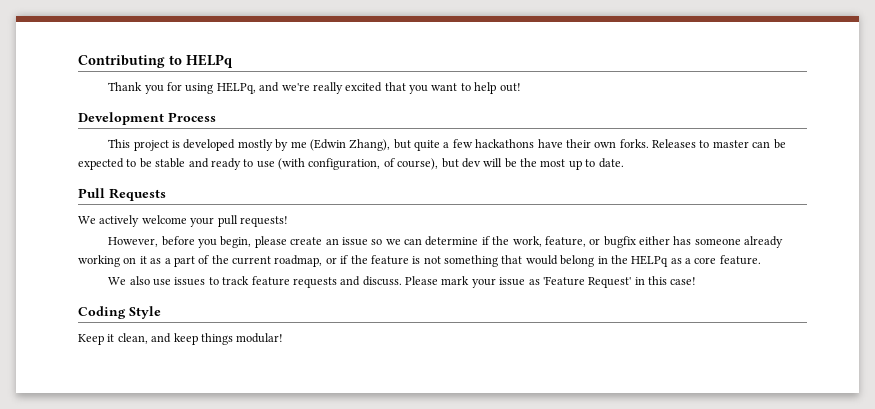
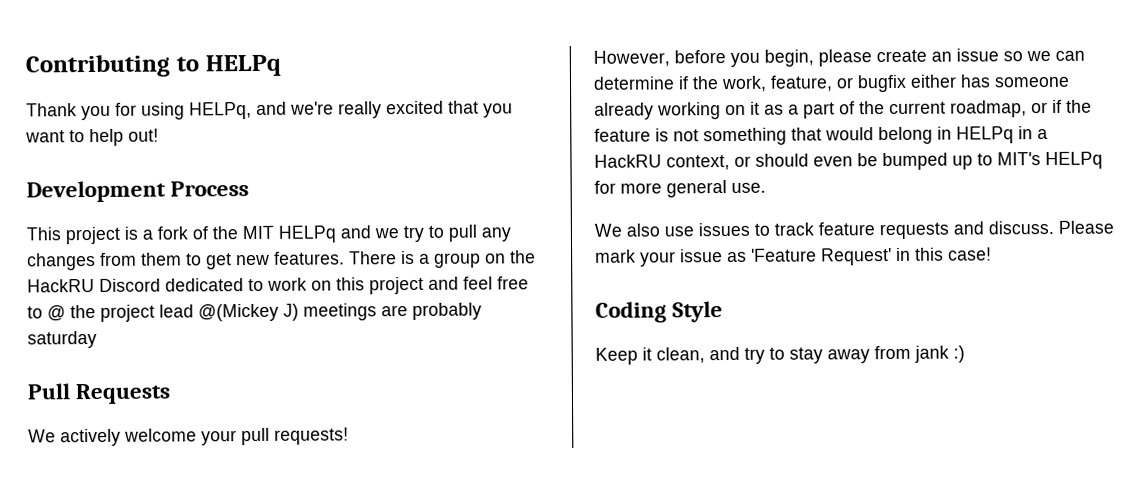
- This project is developed mostly by me (Edwin Zhang), but quite a few hackathons have their own forks. Releases to master can be expected to be stable and ready to use (with configuration, of course), but dev will be the most up to date.
+ This project is a fork of the MIT HELPq and we try to pull any changes from them to get new features. There is a group on the HackRU Discord dedicated to work on this project and feel free to @ the project lead @(Mickey J) meetings are probably saturday
- However, before you begin, please create an issue so we can determine if the work, feature, or bugfix either has someone already working on it as a part of the current roadmap, or if the feature is not something that would belong in the HELPq as a core feature.
+ However, before you begin, please create an issue so we can determine if the work, feature, or bugfix either has someone already working on it as a part of the current roadmap, or if the feature is not something that would belong in HELPq in a HackRU context, or should even be bumped up to MIT's HELPq for more general use.
- Keep it clean, and keep things modular!
+ Keep it clean, and try to stay away from jank :)

